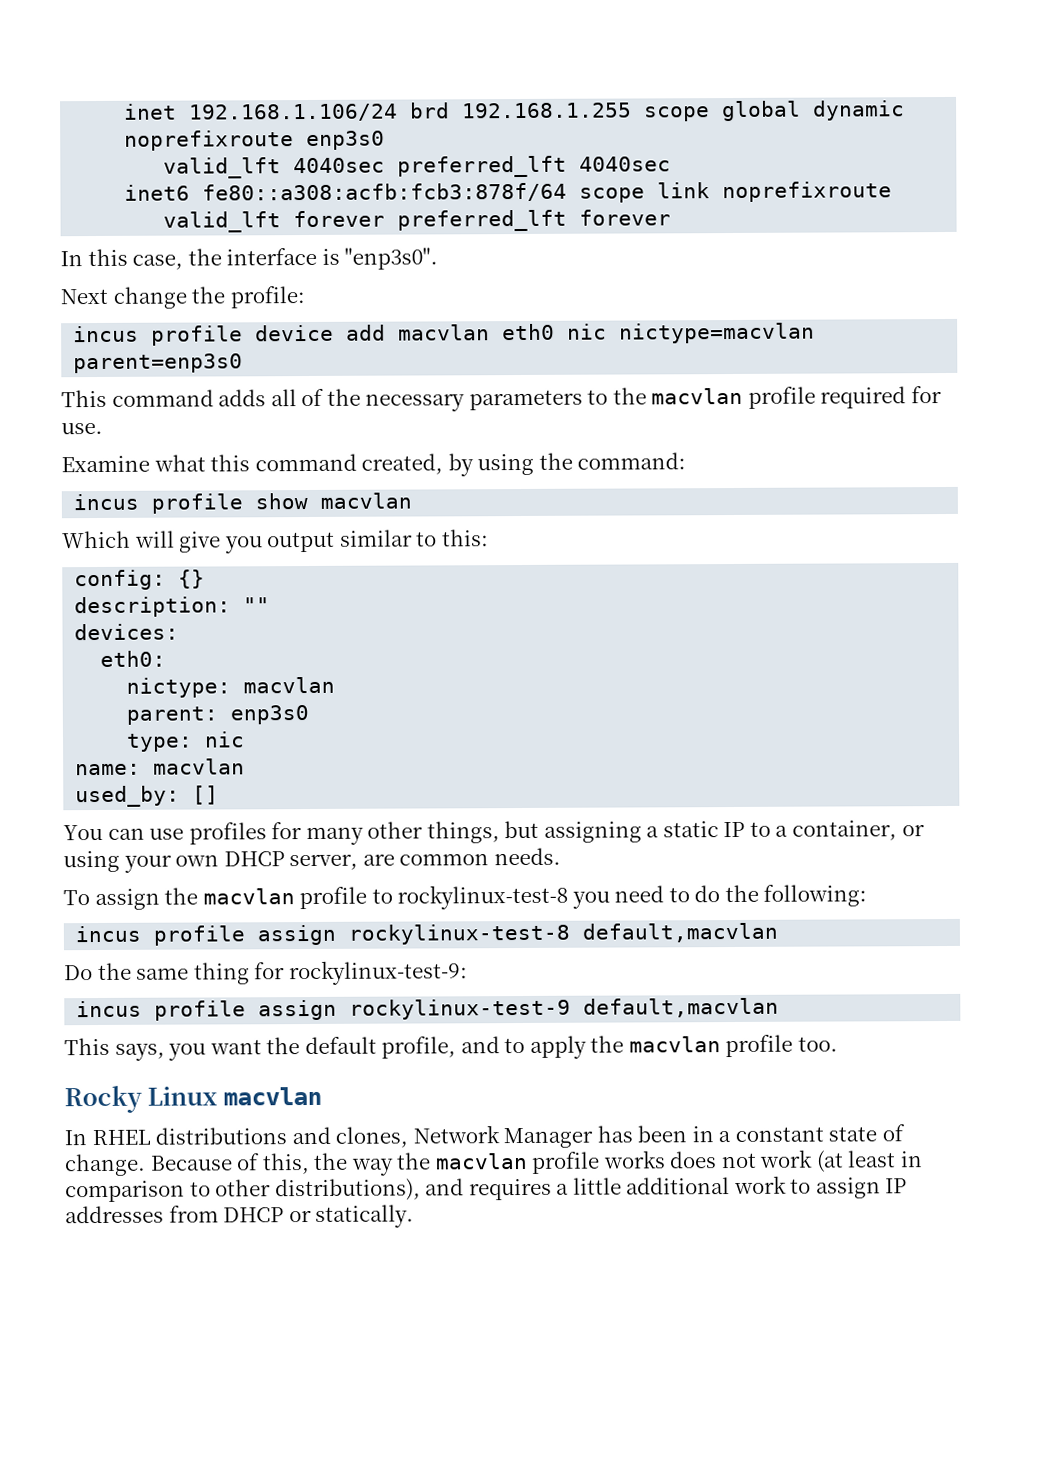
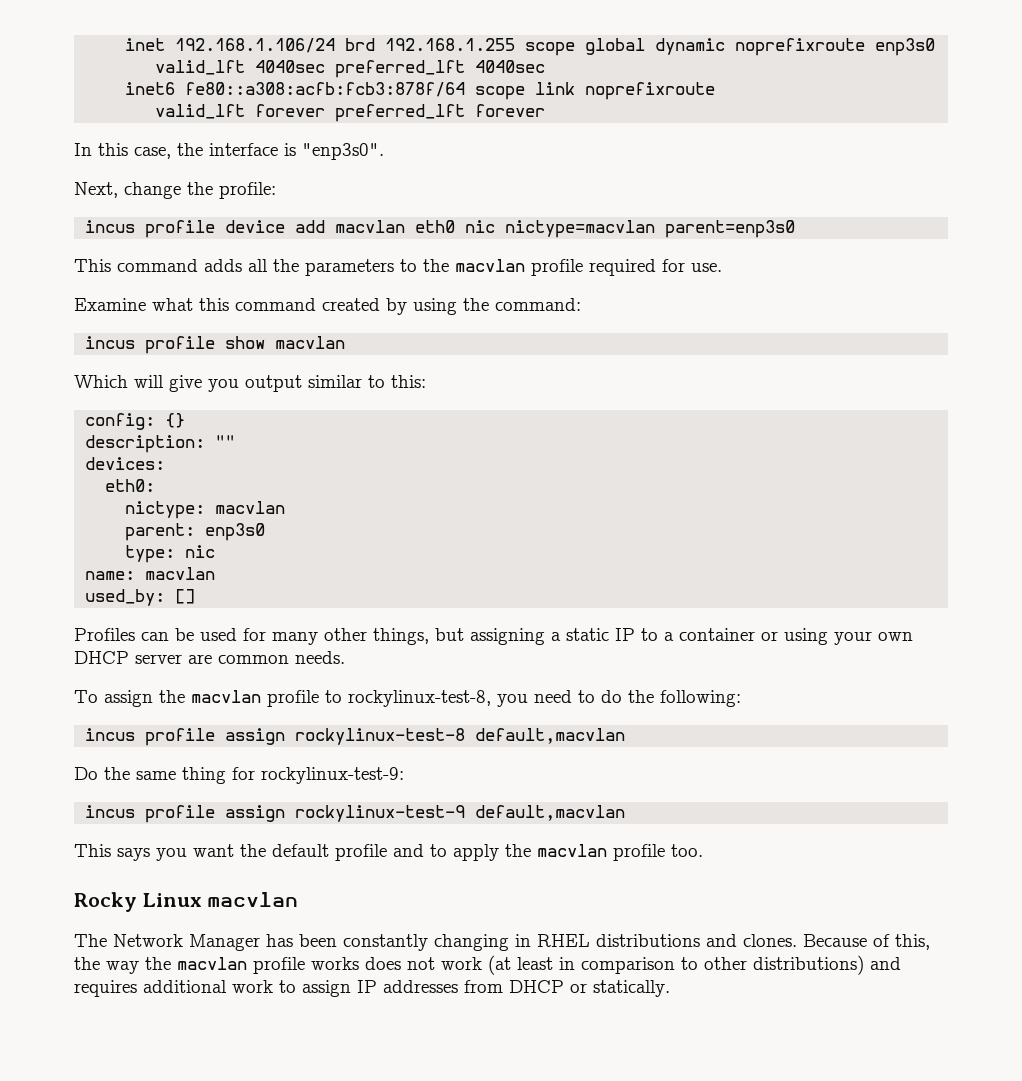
- Next change the profile:
+ Next, change the profile:
- This command adds all of the necessary parameters to the macvlan profile required for use.
+ This command adds all the parameters to the macvlan profile required for use.
- Examine what this command created, by using the command:
+ Examine what this command created by using the command:
- You can use profiles for many other things, but assigning a static IP to a container, or using your own DHCP server, are common needs.
+ Profiles can be used for many other things, but assigning a static IP to a container or using your own DHCP server are common needs.
- To assign the macvlan profile to rockylinux-test-8 you need to do the following:
+ To assign the macvlan profile to rockylinux-test-8, you need to do the following:
- This says, you want the default profile, and to apply the macvlan profile too.
+ This says you want the default profile and to apply the macvlan profile too.
- In RHEL distributions and clones, Network Manager has been in a constant state of change.
+ The Network Manager has been constantly changing in RHEL distributions and clones.
- Because of this, the way the macvlan profile works does not work (at least in comparison to other distributions), and requires a little additional work to assign IP addresses from DHCP or statically.
+ Because of this, the way the macvlan profile works does not work (at least in comparison to other distributions) and requires additional work to assign IP addresses from DHCP or statically.

